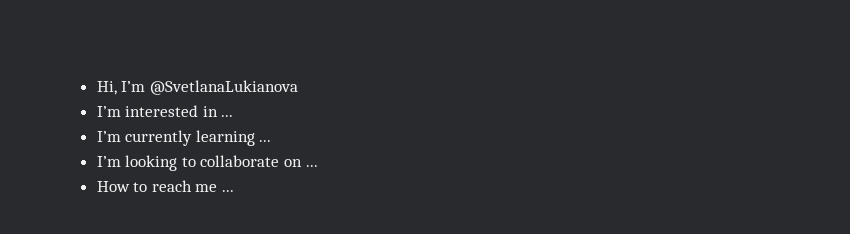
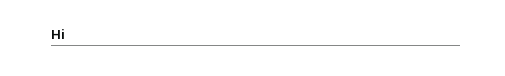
- Hi, I’m @SvetlanaLukianova
- I’m interested in ...
- I’m currently learning ...
- I’m looking to collaborate on ...
- How to reach me ...
+ Hi

